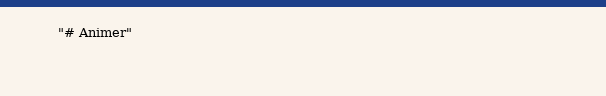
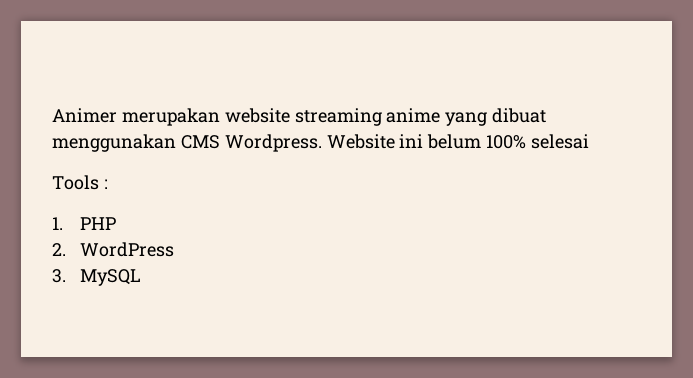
- "# Animer"
+ Animer merupakan website streaming anime yang dibuat menggunakan CMS Wordpress. Website ini belum 100% selesai
+ Tools :
+ 1. PHP
+ 2. WordPress
+ 3. MySQL

